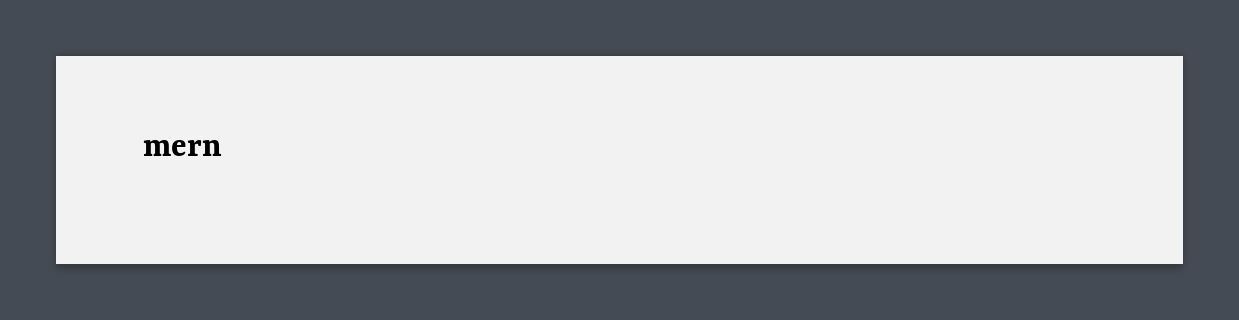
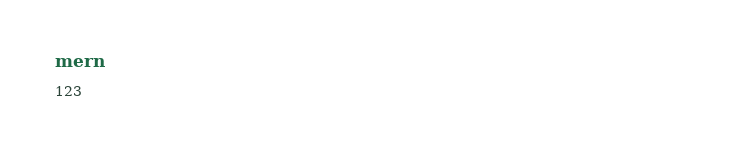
+ 123

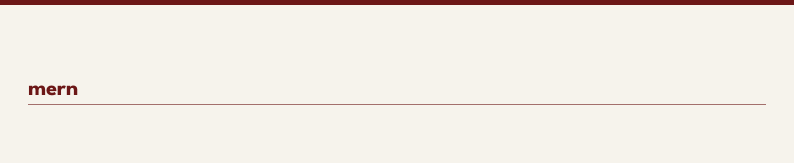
- 123

